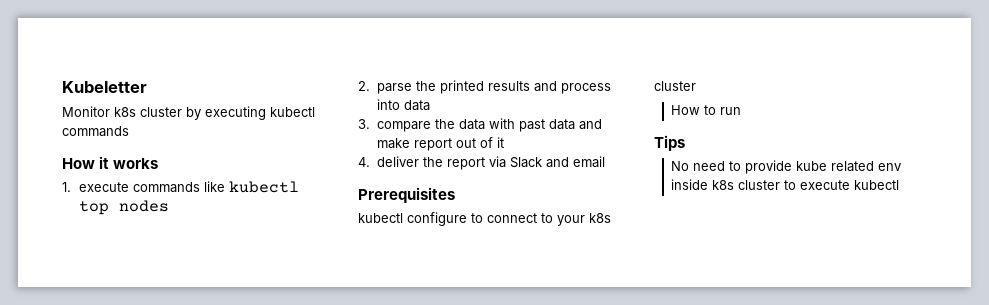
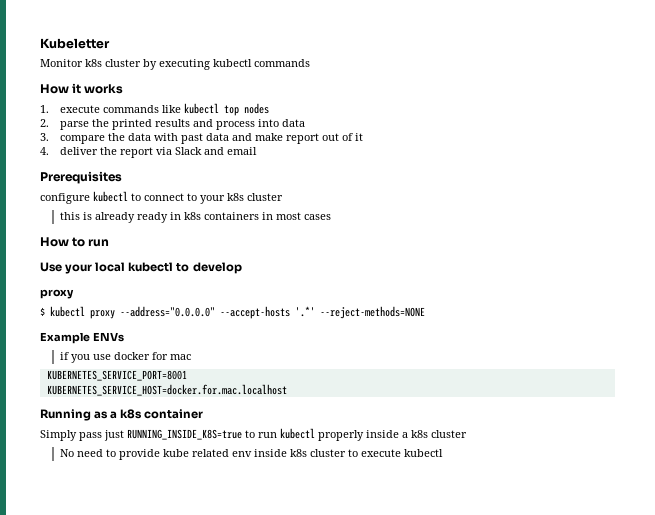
- kubectl configure to connect to your k8s cluster
+ configure kubectl to connect to your k8s cluster
+ this is already ready in k8s containers in most cases
  How to run
- Tips
+ Use your local kubectl to develop
+ proxy
+ $ kubectl proxy --address="0.0.0.0" --accept-hosts '.*' --reject-methods=NONE
+ Example ENVs
+ if you use docker for mac
+ KUBERNETES_SERVICE_PORT=8001
+ KUBERNETES_SERVICE_HOST=docker.for.mac.localhost
+ Running as a k8s container
+ Simply pass just RUNNING_INSIDE_K8S=true to run kubectl properly inside a k8s cluster

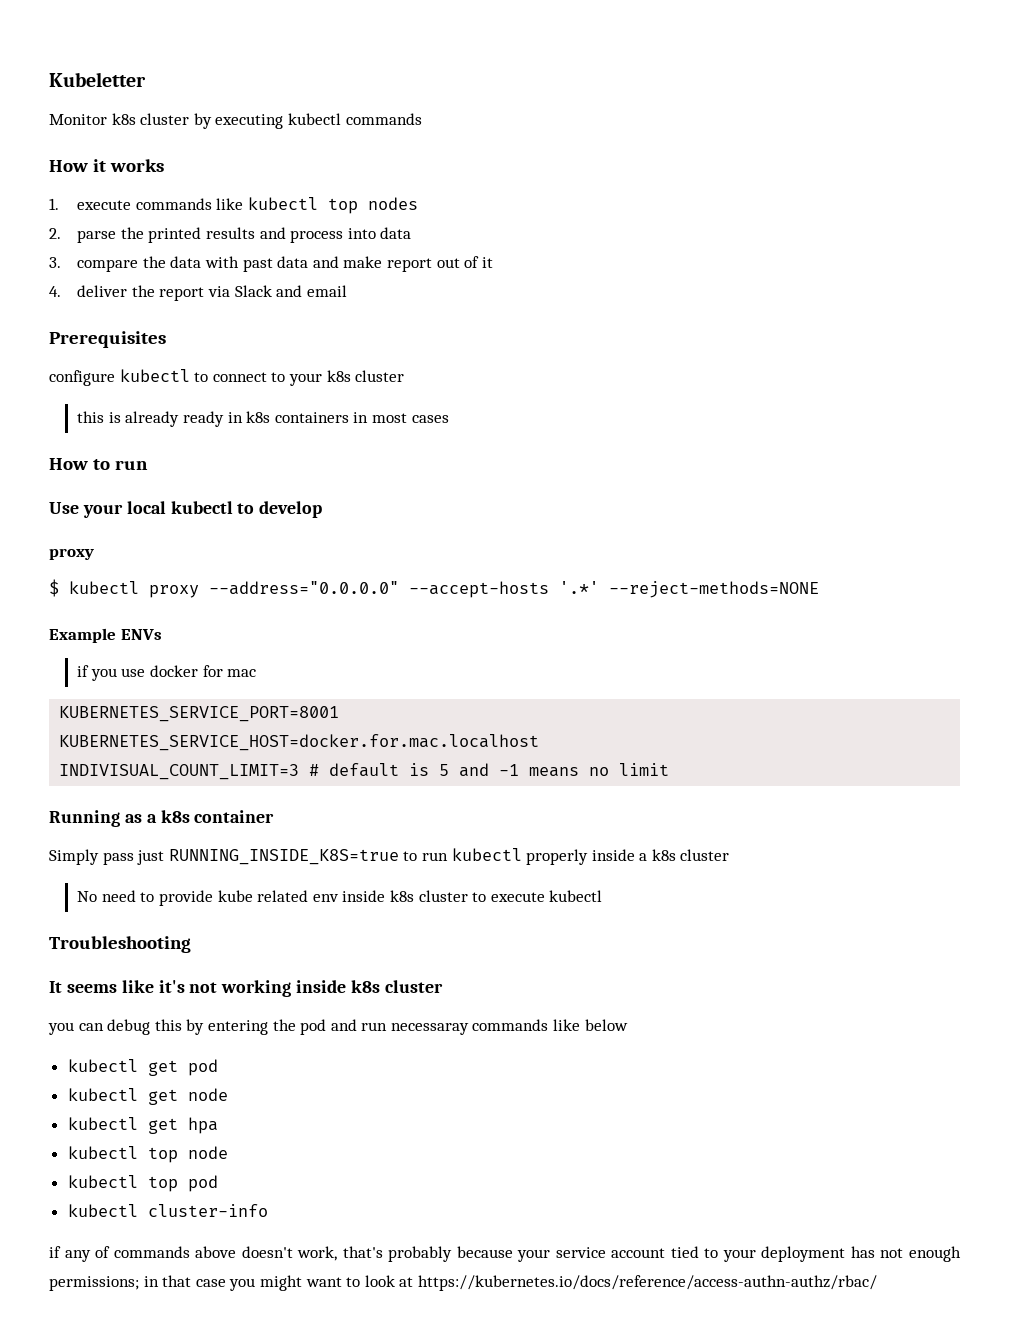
+ INDIVISUAL_COUNT_LIMIT=3 # default is 5 and -1 means no limit
+ Troubleshooting
+ It seems like it's not working inside k8s cluster
+ you can debug this by entering the pod and run necessaray commands like below
+ kubectl get pod
+ kubectl get node
+ kubectl get hpa
+ kubectl top node
+ kubectl top pod
+ kubectl cluster-info
+ if any of commands above doesn't work, that's probably because your service account tied to your deployment has not enough permissions; in that case you might want to look at https://kubernetes.io/docs/reference/access-authn-authz/rbac/

